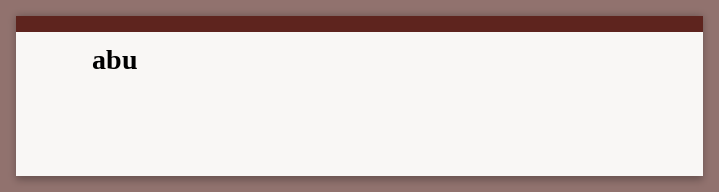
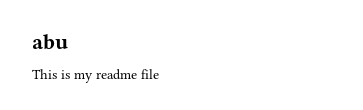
+ This is my readme file

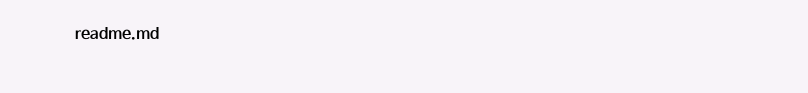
- abu
- This is my readme file
+ readme.md

